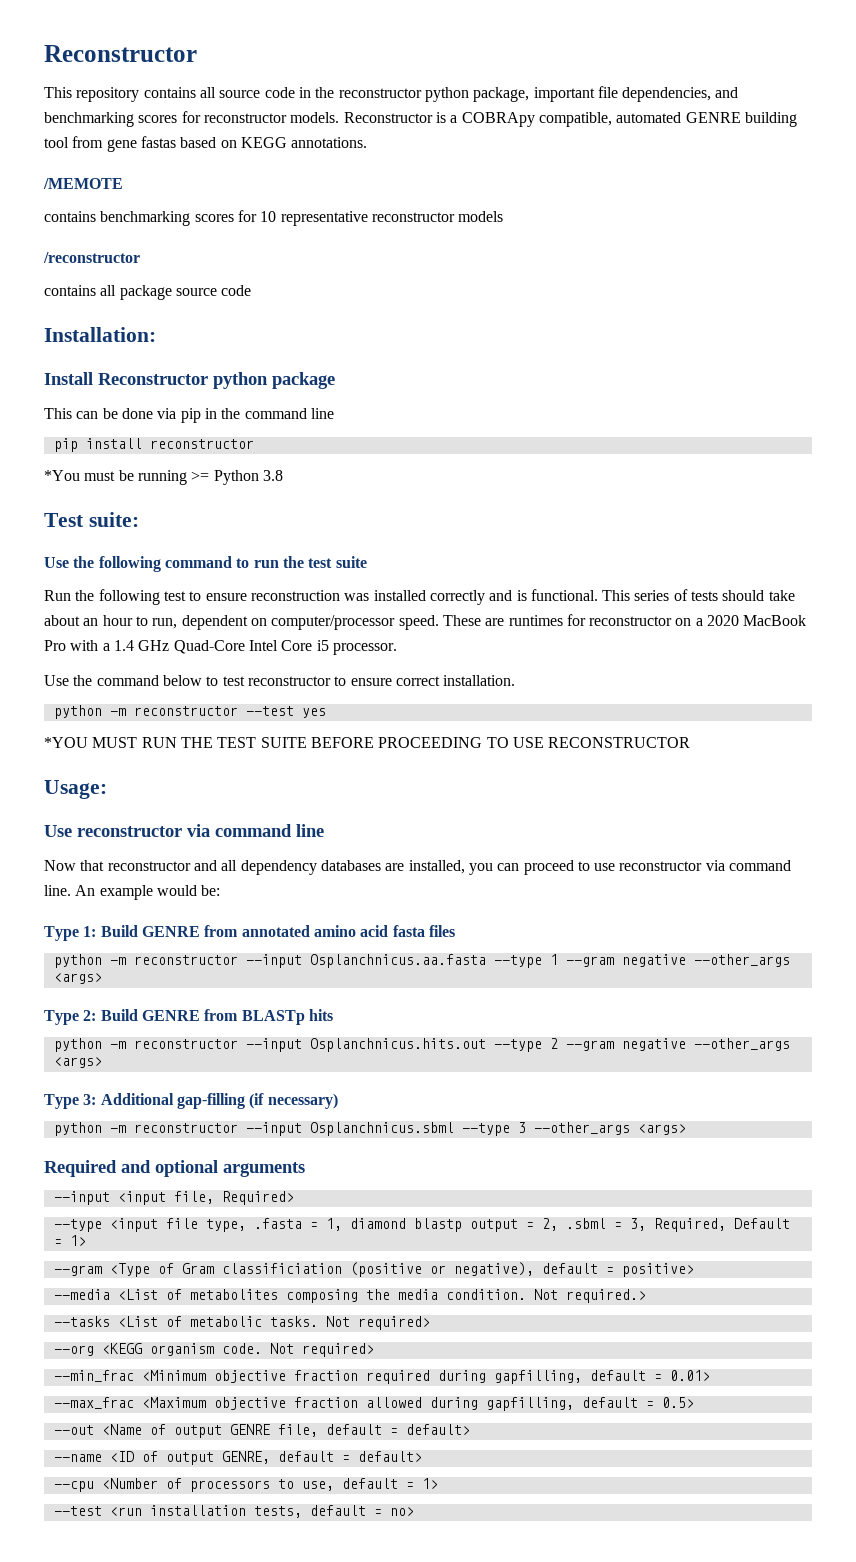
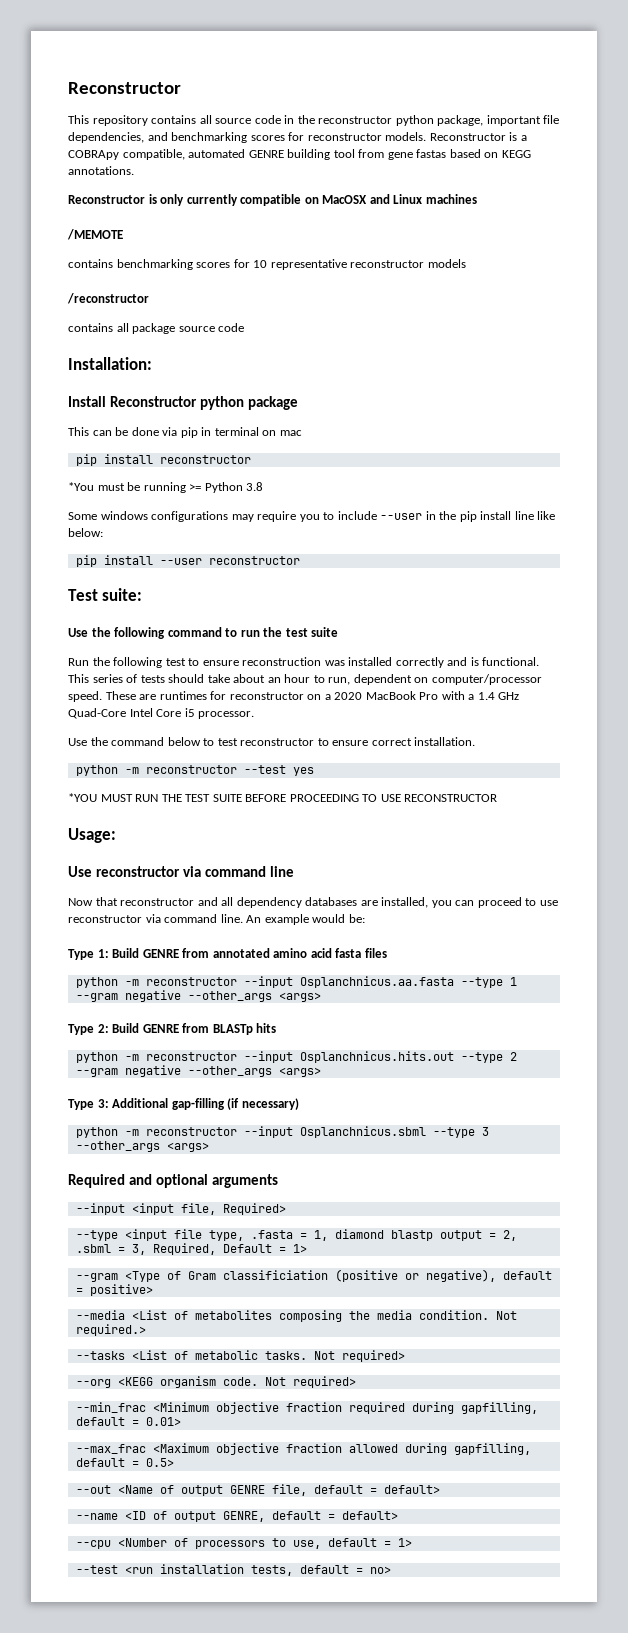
+ Reconstructor is only currently compatible on MacOSX and Linux machines
- This can be done via pip in the command line
+ This can be done via pip in terminal on mac
+ Some windows configurations may require you to include --user in the pip install line like below:
+ pip install --user reconstructor

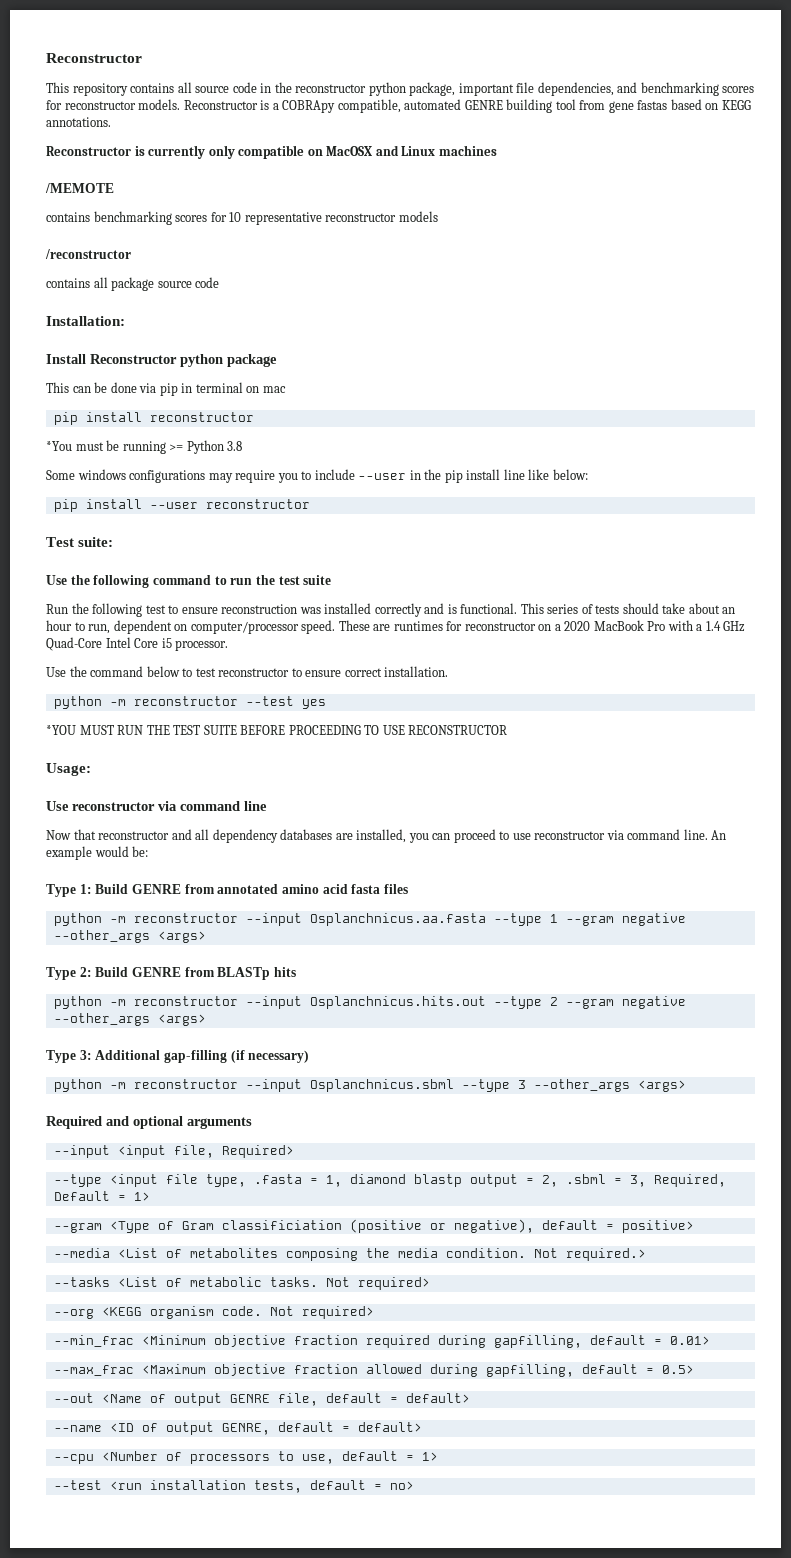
- Reconstructor is only currently compatible on MacOSX and Linux machines
+ Reconstructor is currently only compatible on MacOSX and Linux machines

